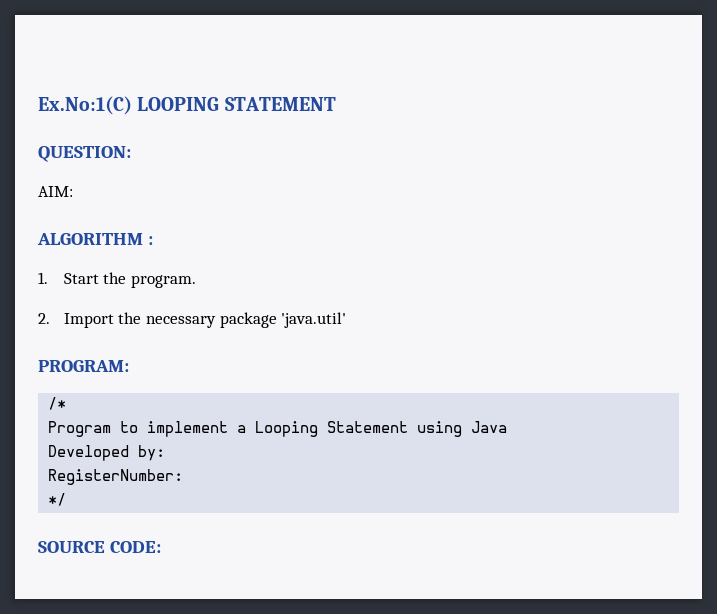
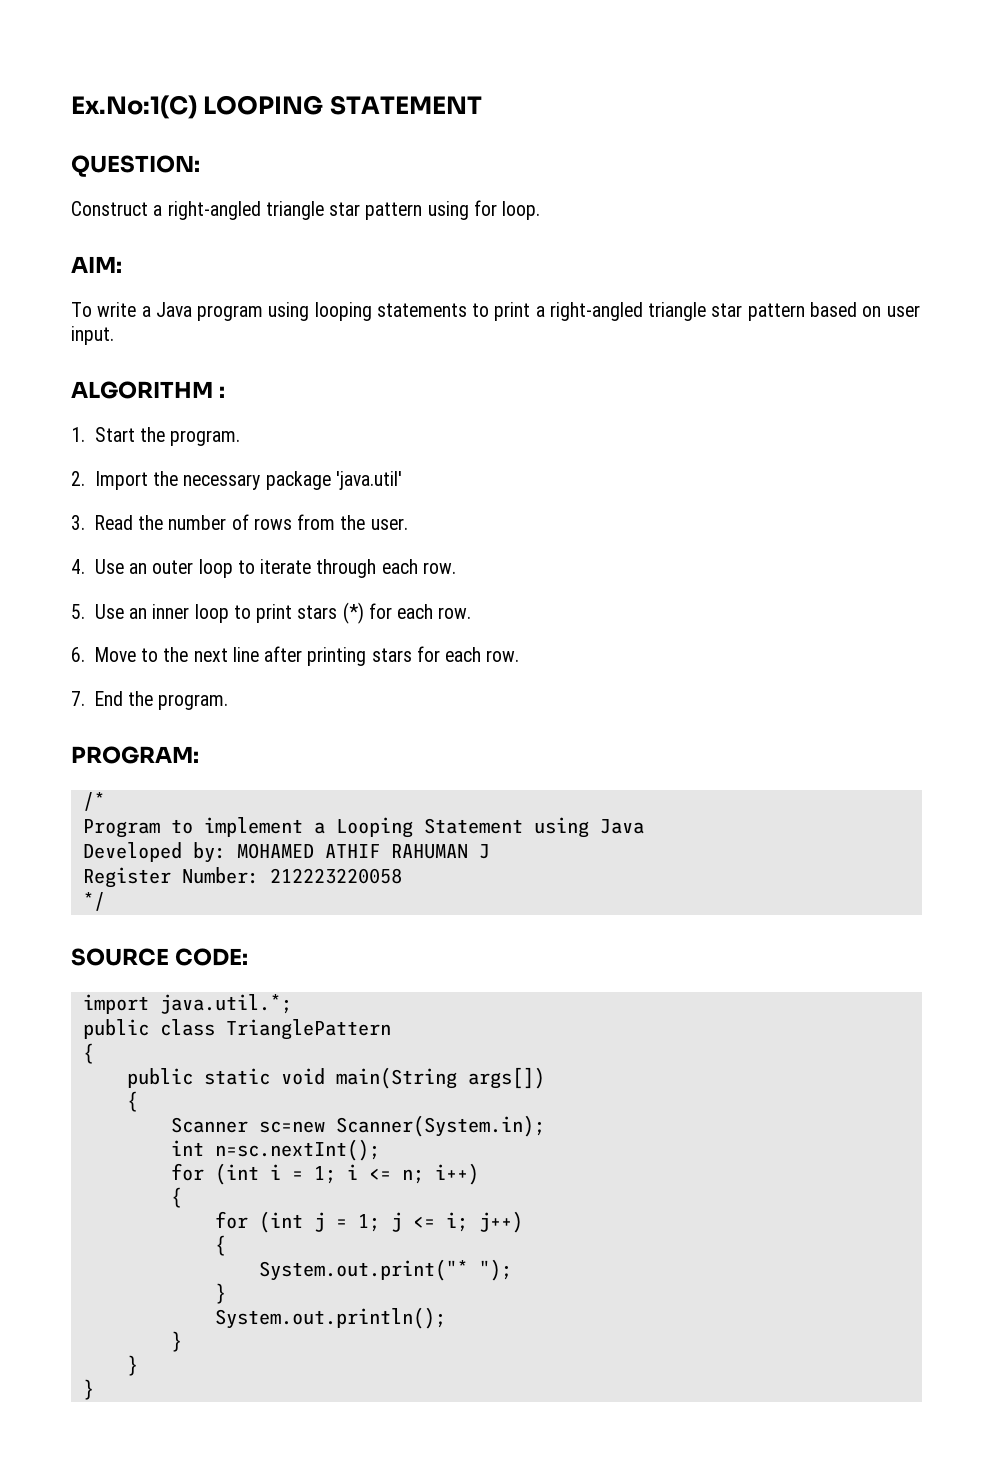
+ Construct a right-angled triangle star pattern using for loop.
  AIM:
+ To write a Java program using looping statements to print a right-angled triangle star pattern based on user input.
+ 3. Read the number of rows from the user.
+ 4. Use an outer loop to iterate through each row.
+ 5. Use an inner loop to print stars (*) for each row.
+ 6. Move to the next line after printing stars for each row.
+ 7. End the program.
- Developed by:
- RegisterNumber:
+ Developed by: MOHAMED ATHIF RAHUMAN J
+ Register Number: 212223220058
  */
  SOURCE CODE:
+ import java.util.*;
+ public class TrianglePattern
+ {
+ public static void main(String args[])
+ {
+ Scanner sc=new Scanner(System.in);
+ int n=sc.nextInt();
+ for (int i = 1; i <= n; i++)
+ {
+ for (int j = 1; j <= i; j++)
+ {
+ System.out.print("* ");
+ }
+ System.out.println();
+ }
+ }
+ }

